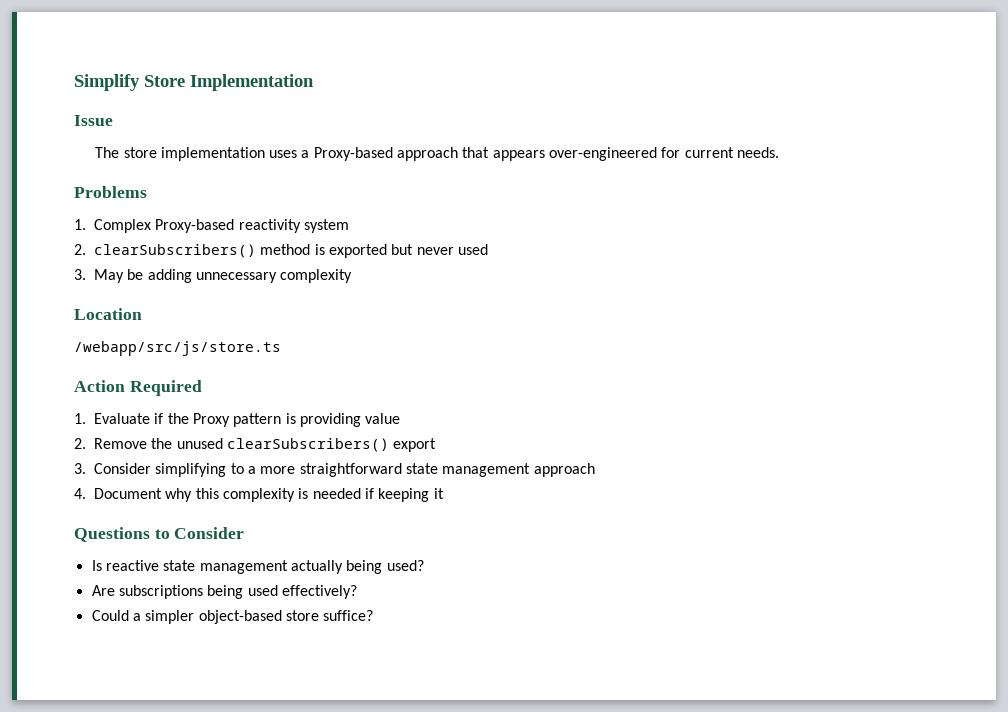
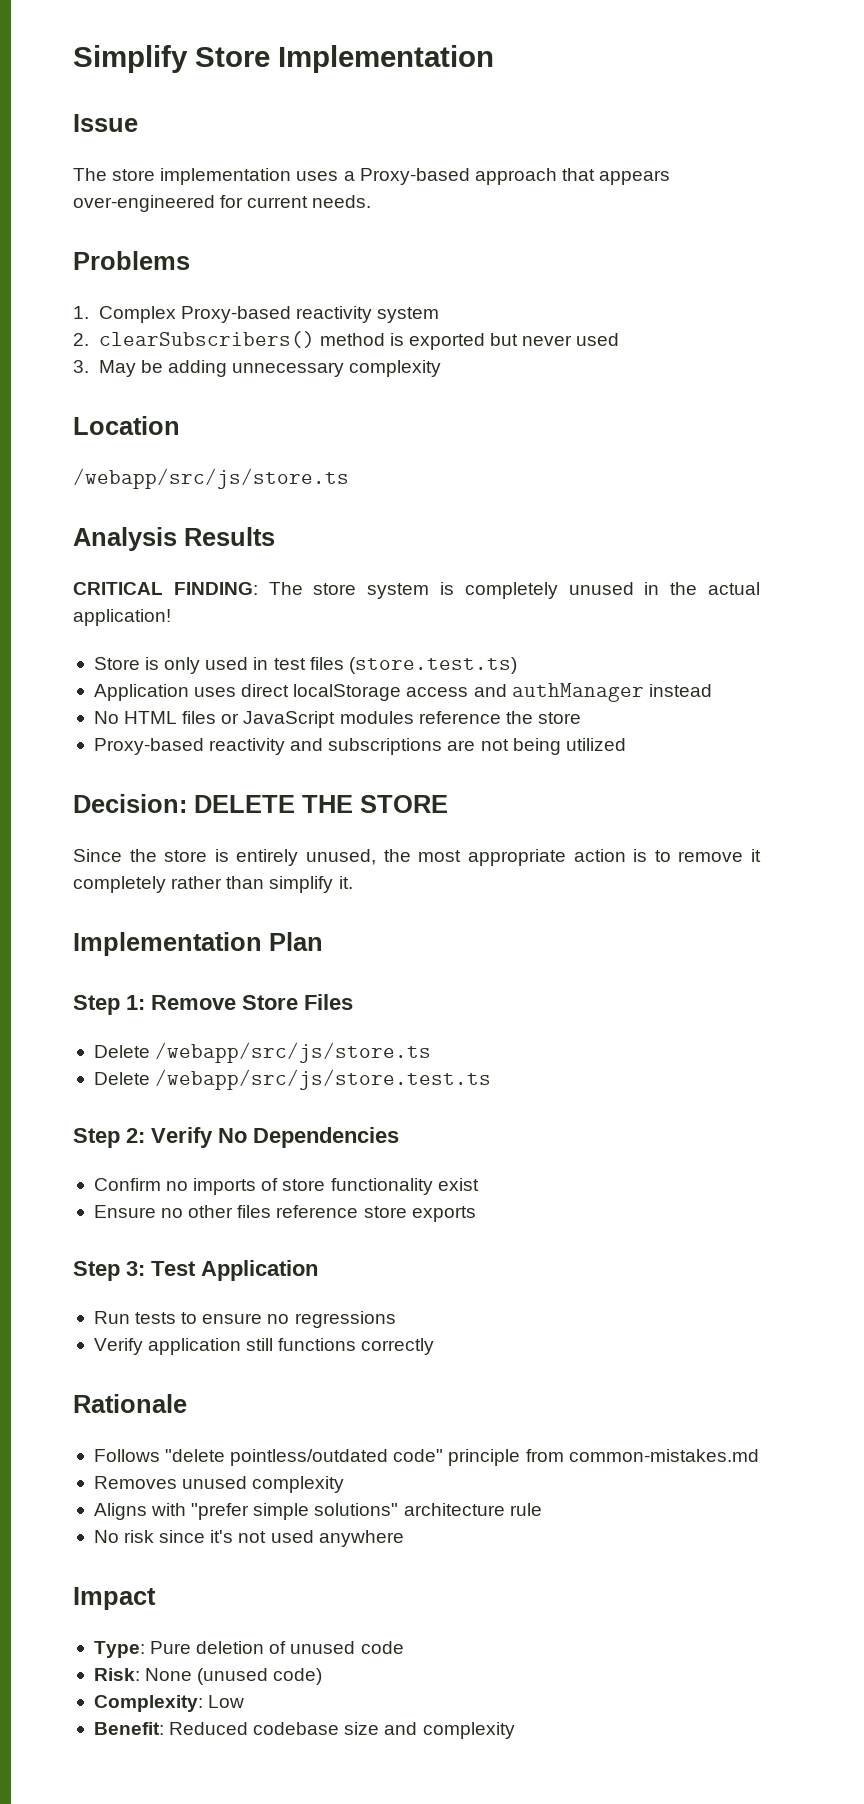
- Action Required
- 1. Evaluate if the Proxy pattern is providing value
- 2. Remove the unused clearSubscribers() export
- 3. Consider simplifying to a more straightforward state management approach
- 4. Document why this complexity is needed if keeping it
- Questions to Consider
- Is reactive state management actually being used?
- Are subscriptions being used effectively?
- Could a simpler object-based store suffice?
+ Analysis Results
+ CRITICAL FINDING: The store system is completely unused in the actual application!
+ Store is only used in test files (store.test.ts)
+ Application uses direct localStorage access and authManager instead
+ No HTML files or JavaScript modules reference the store
+ Proxy-based reactivity and subscriptions are not being utilized
+ Decision: DELETE THE STORE
+ Since the store is entirely unused, the most appropriate action is to remove it completely rather than simplify it.
+ Implementation Plan
+ Step 1: Remove Store Files
+ Delete /webapp/src/js/store.ts
+ Delete /webapp/src/js/store.test.ts
+ Step 2: Verify No Dependencies
+ Confirm no imports of store functionality exist
+ Ensure no other files reference store exports
+ Step 3: Test Application
+ Run tests to ensure no regressions
+ Verify application still functions correctly
+ Rationale
+ Follows "delete pointless/outdated code" principle from common-mistakes.md
+ Removes unused complexity
+ Aligns with "prefer simple solutions" architecture rule
+ No risk since it's not used anywhere
+ Impact
+ Type: Pure deletion of unused code
+ Risk: None (unused code)
+ Complexity: Low
+ Benefit: Reduced codebase size and complexity

